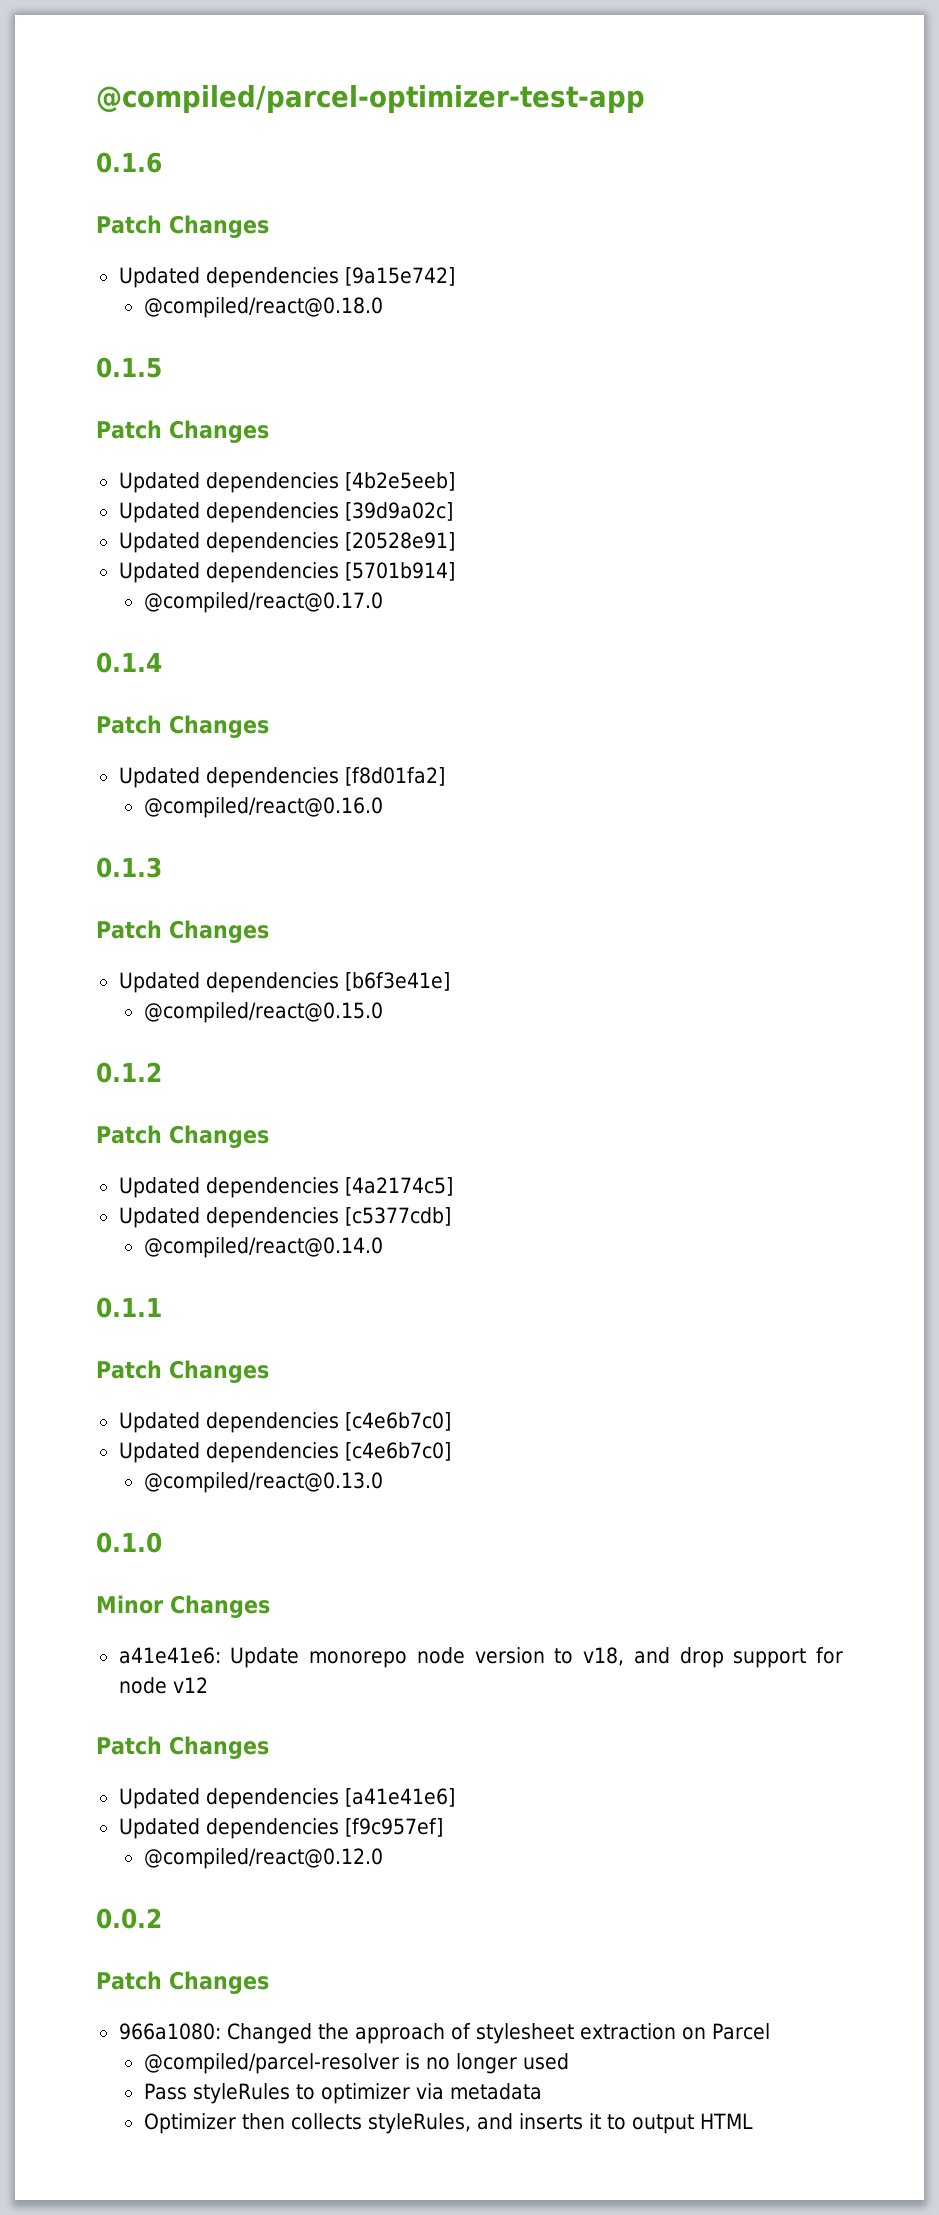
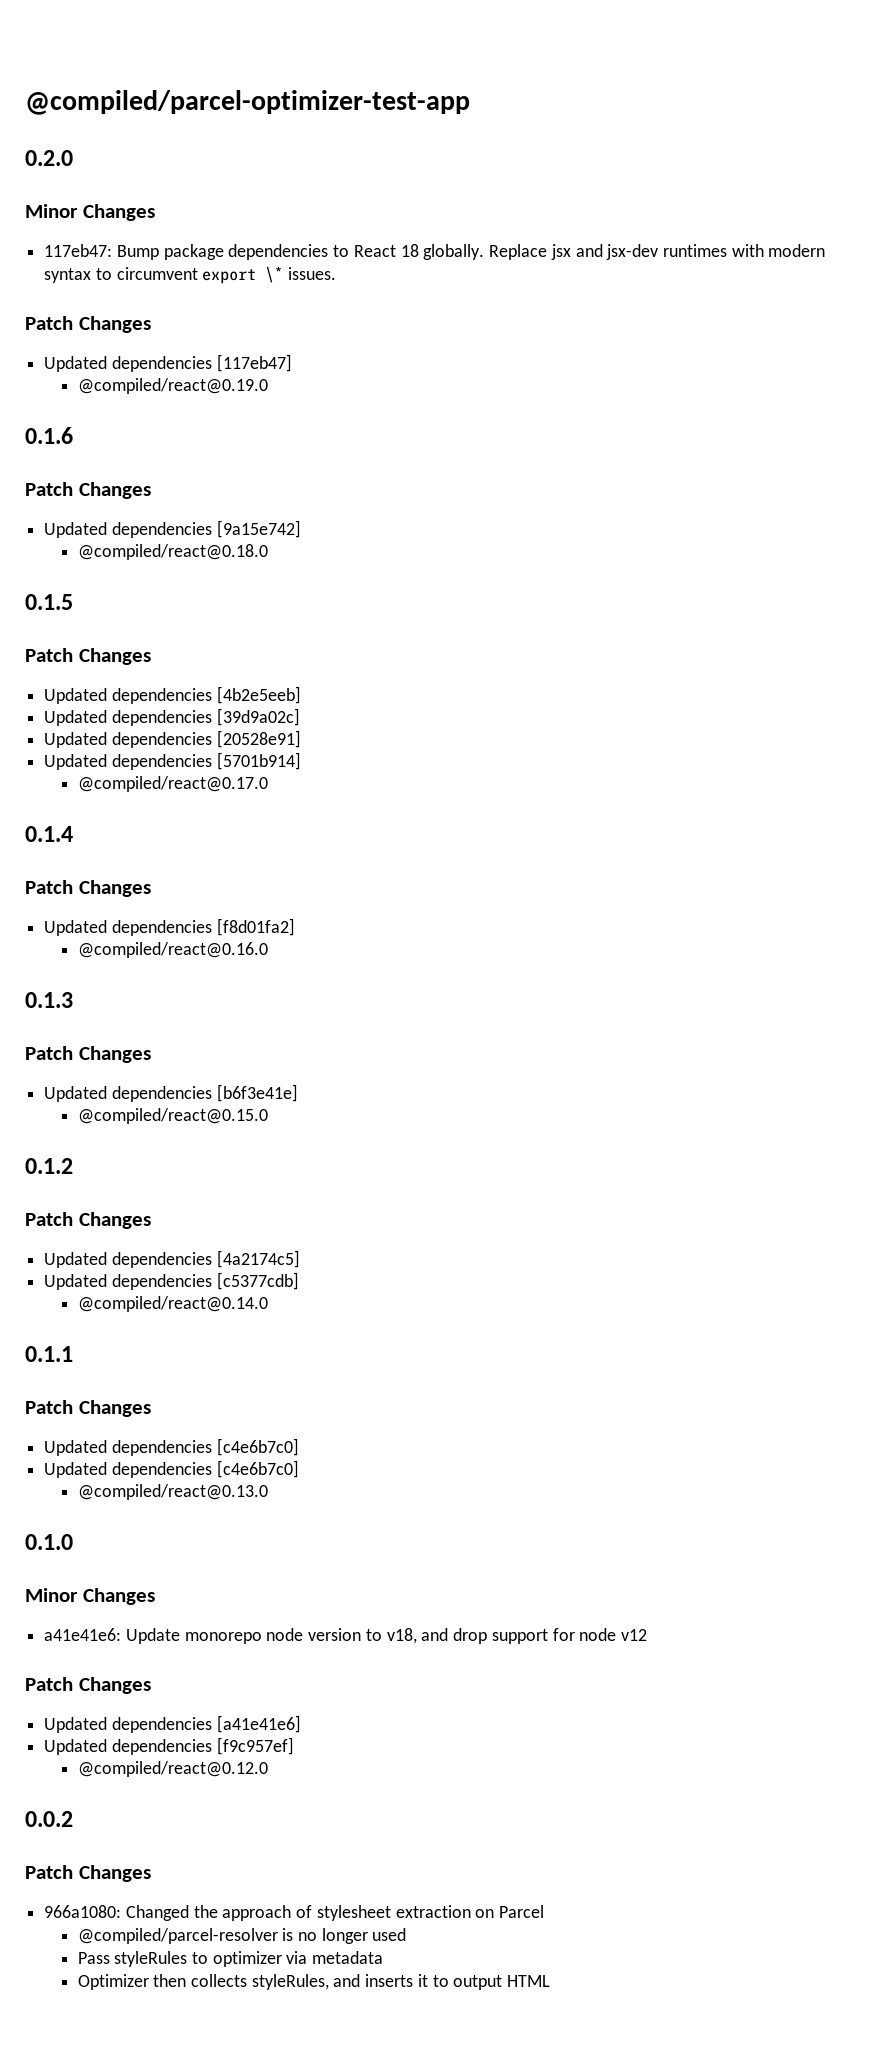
+ 0.2.0
+ Minor Changes
+ 117eb47: Bump package dependencies to React 18 globally. Replace jsx and jsx-dev runtimes with modern syntax to circumvent export \* issues.
+ Patch Changes
+ Updated dependencies [117eb47]
+ @compiled/react@0.19.0

